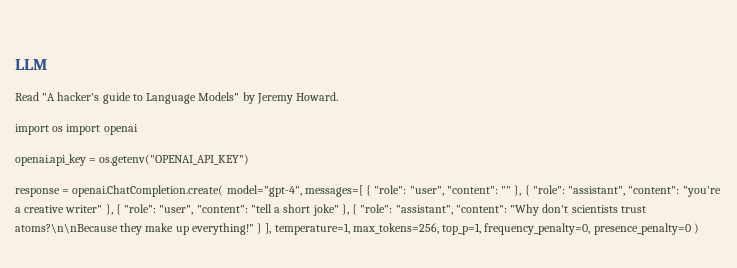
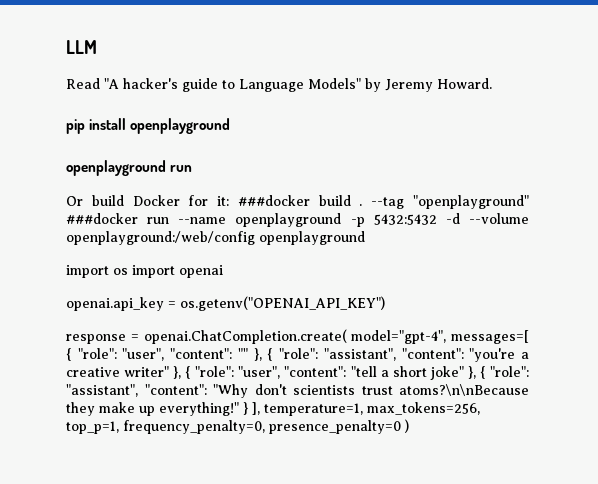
+ pip install openplayground
+ openplayground run
+ Or build Docker for it: ###docker build . --tag "openplayground" ###docker run --name openplayground -p 5432:5432 -d --volume openplayground:/web/config openplayground

